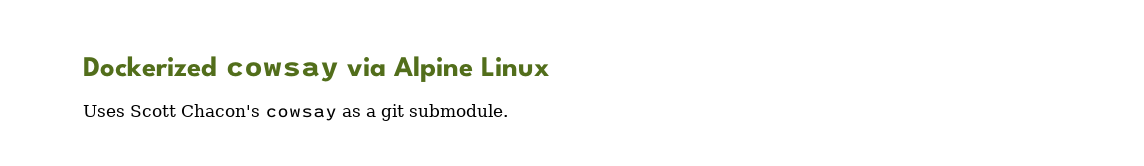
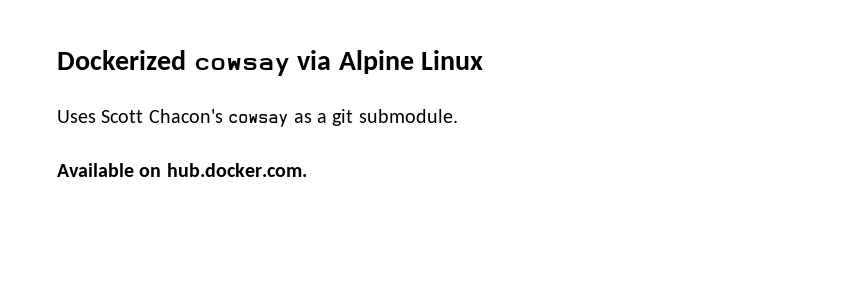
+ Available on hub.docker.com.

